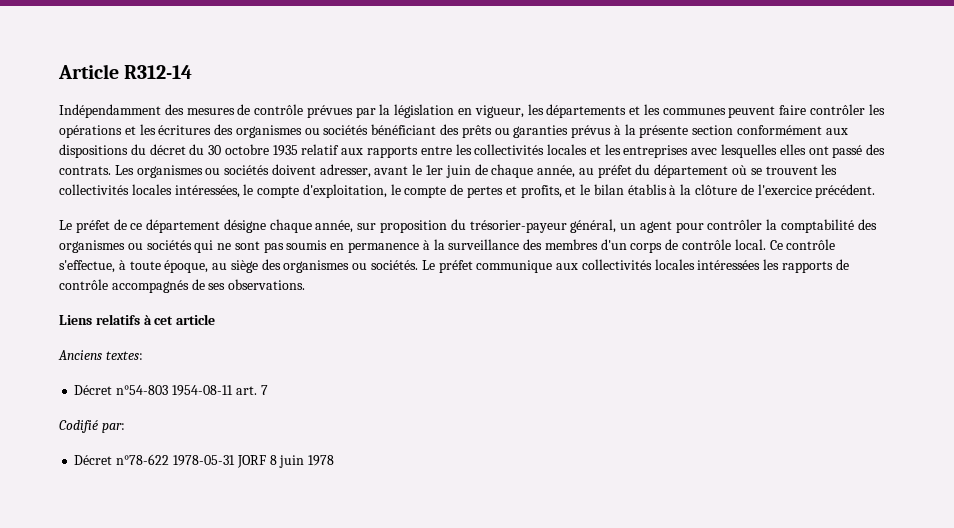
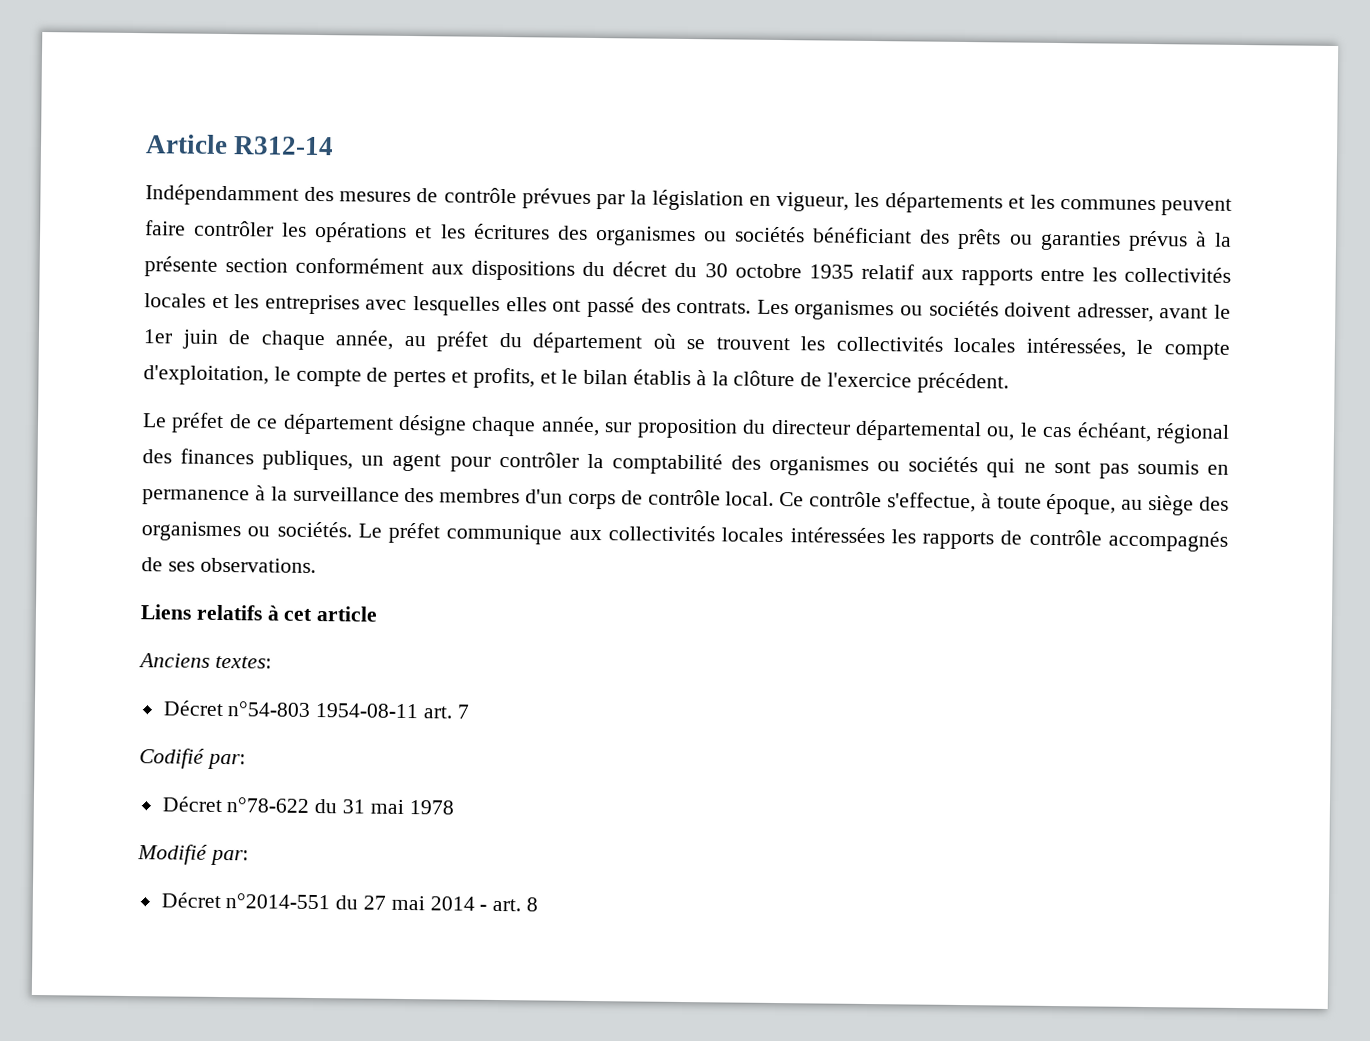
- Le préfet de ce département désigne chaque année, sur proposition du trésorier-payeur général, un agent pour contrôler la comptabilité des organismes ou sociétés qui ne sont pas soumis en permanence à la surveillance des membres d'un corps de contrôle local.
+ Le préfet de ce département désigne chaque année, sur proposition du directeur départemental ou, le cas échéant, régional des finances publiques, un agent pour contrôler la comptabilité des organismes ou sociétés qui ne sont pas soumis en permanence à la surveillance des membres d'un corps de contrôle local.
- Décret n°78-622 1978-05-31 JORF 8 juin 1978
+ Décret n°78-622 du 31 mai 1978
+ Modifié par:
+ Décret n°2014-551 du 27 mai 2014 - art. 8

